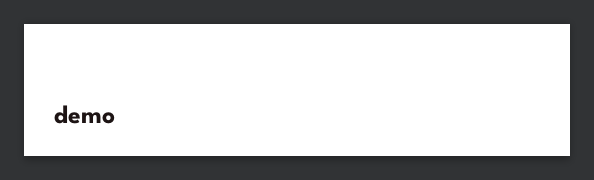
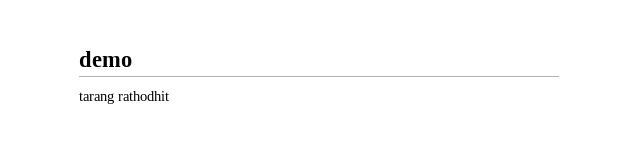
+ tarang rathodhit

